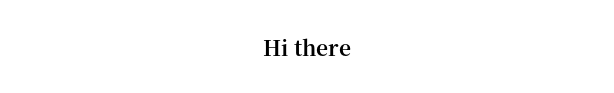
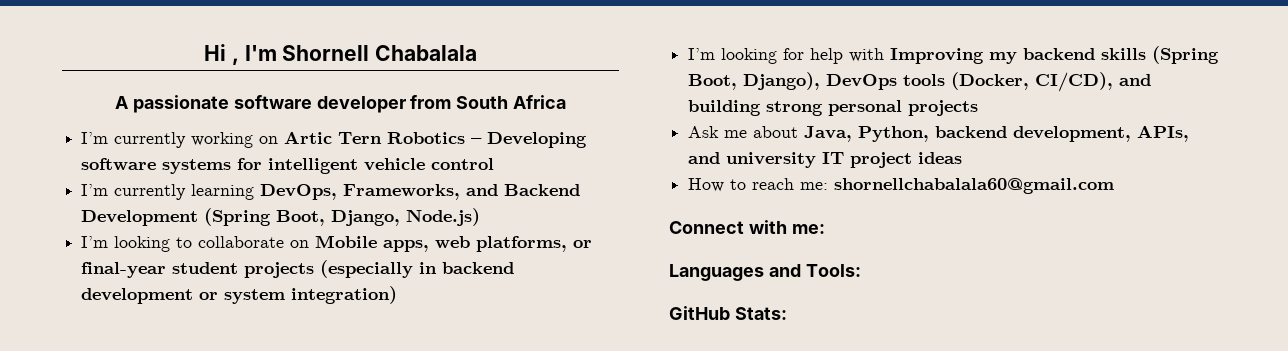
- Hi there
+ Hi , I'm Shornell Chabalala
+ A passionate software developer from South Africa
+ I’m currently working on Artic Tern Robotics – Developing software systems for intelligent vehicle control
+ I’m currently learning DevOps, Frameworks, and Backend Development (Spring Boot, Django, Node.js)
+ I’m looking to collaborate on Mobile apps, web platforms, or final-year student projects (especially in backend development or system integration)
+ I’m looking for help with Improving my backend skills (Spring Boot, Django), DevOps tools (Docker, CI/CD), and building strong personal projects
+ Ask me about Java, Python, backend development, APIs, and university IT project ideas
+ How to reach me: shornellchabalala60@gmail.com
+ Connect with me:
+ Languages and Tools:
+ GitHub Stats:

